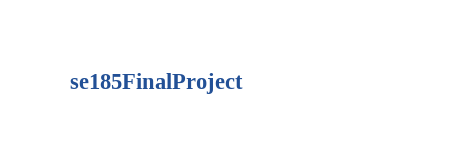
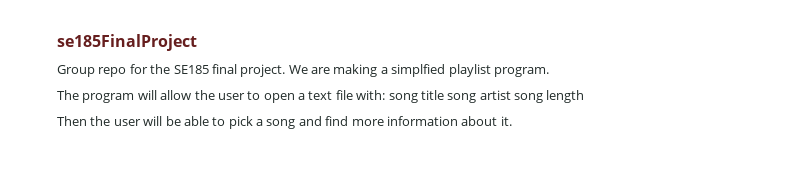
+ Group repo for the SE185 final project. We are making a simplfied playlist program.
+ The program will allow the user to open a text file with: song title song artist song length
+ Then the user will be able to pick a song and find more information about it.

